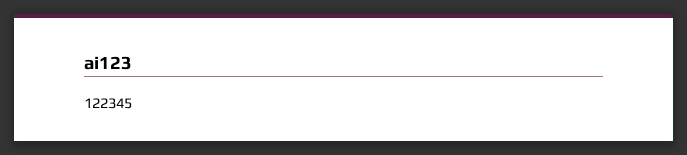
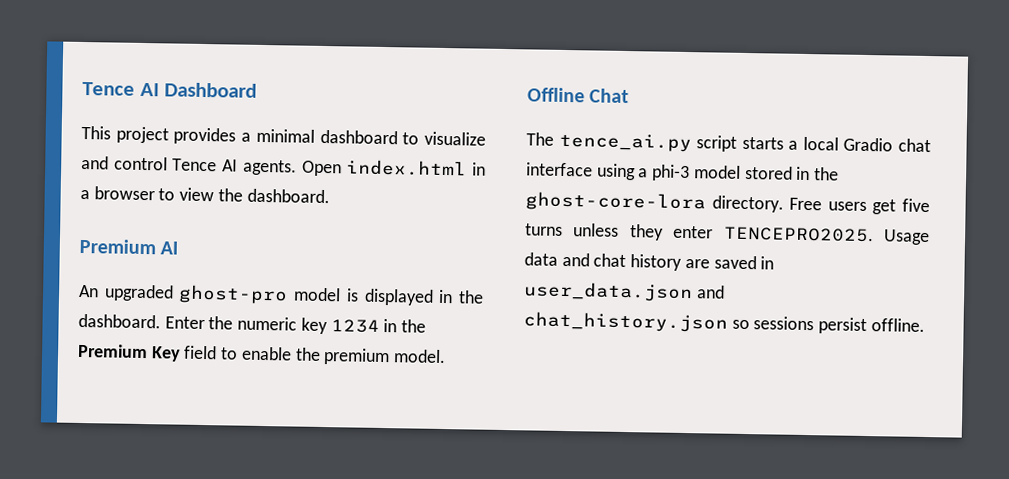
- ai123
- 122345
+ Tence AI Dashboard
+ This project provides a minimal dashboard to visualize and control Tence AI agents. Open index.html in a browser to view the dashboard.
+ Premium AI
+ An upgraded ghost-pro model is displayed in the dashboard. Enter the numeric key 1234 in the Premium Key field to enable the premium model.
+ Offline Chat
+ The tence_ai.py script starts a local Gradio chat interface using a phi-3 model stored in the ghost-core-lora directory. Free users get five turns unless they enter TENCEPRO2025. Usage data and chat history are saved in user_data.json and chat_history.json so sessions persist offline.

